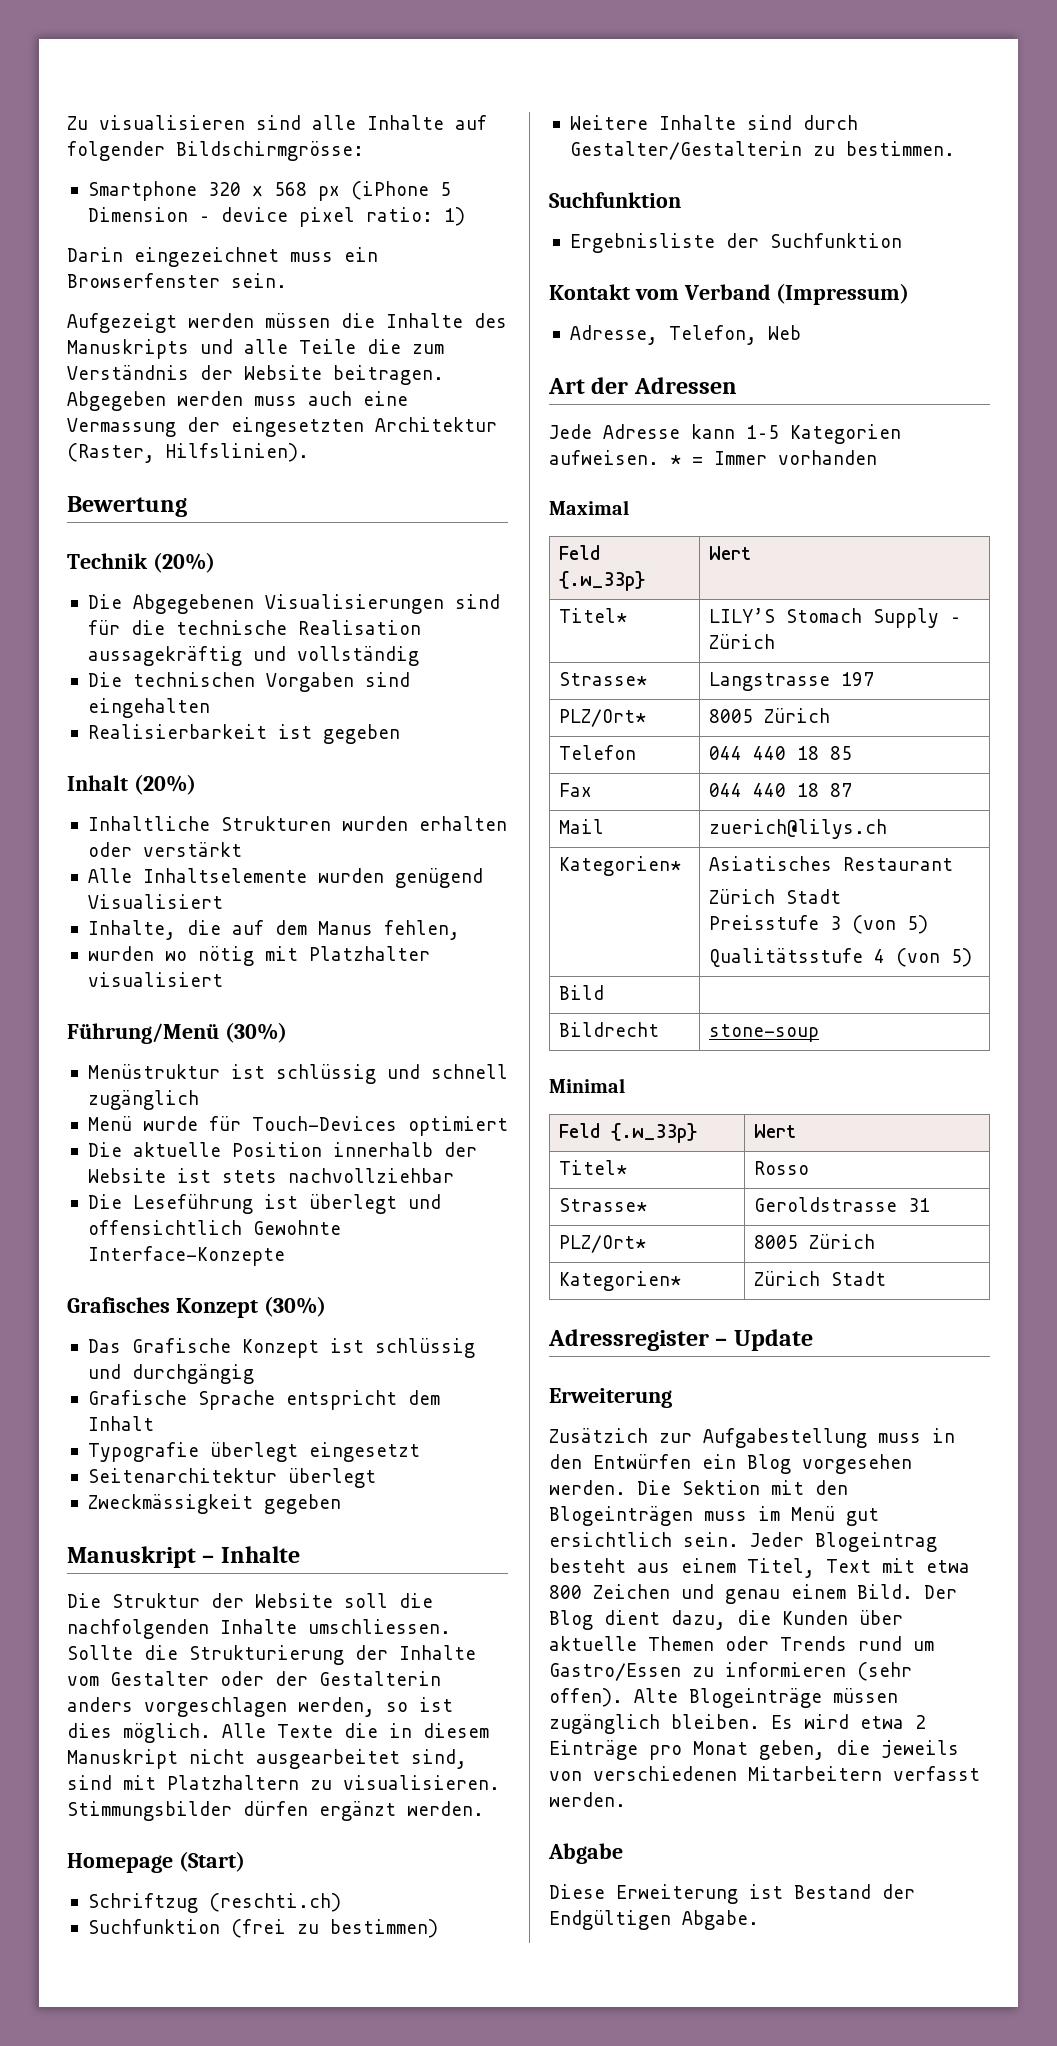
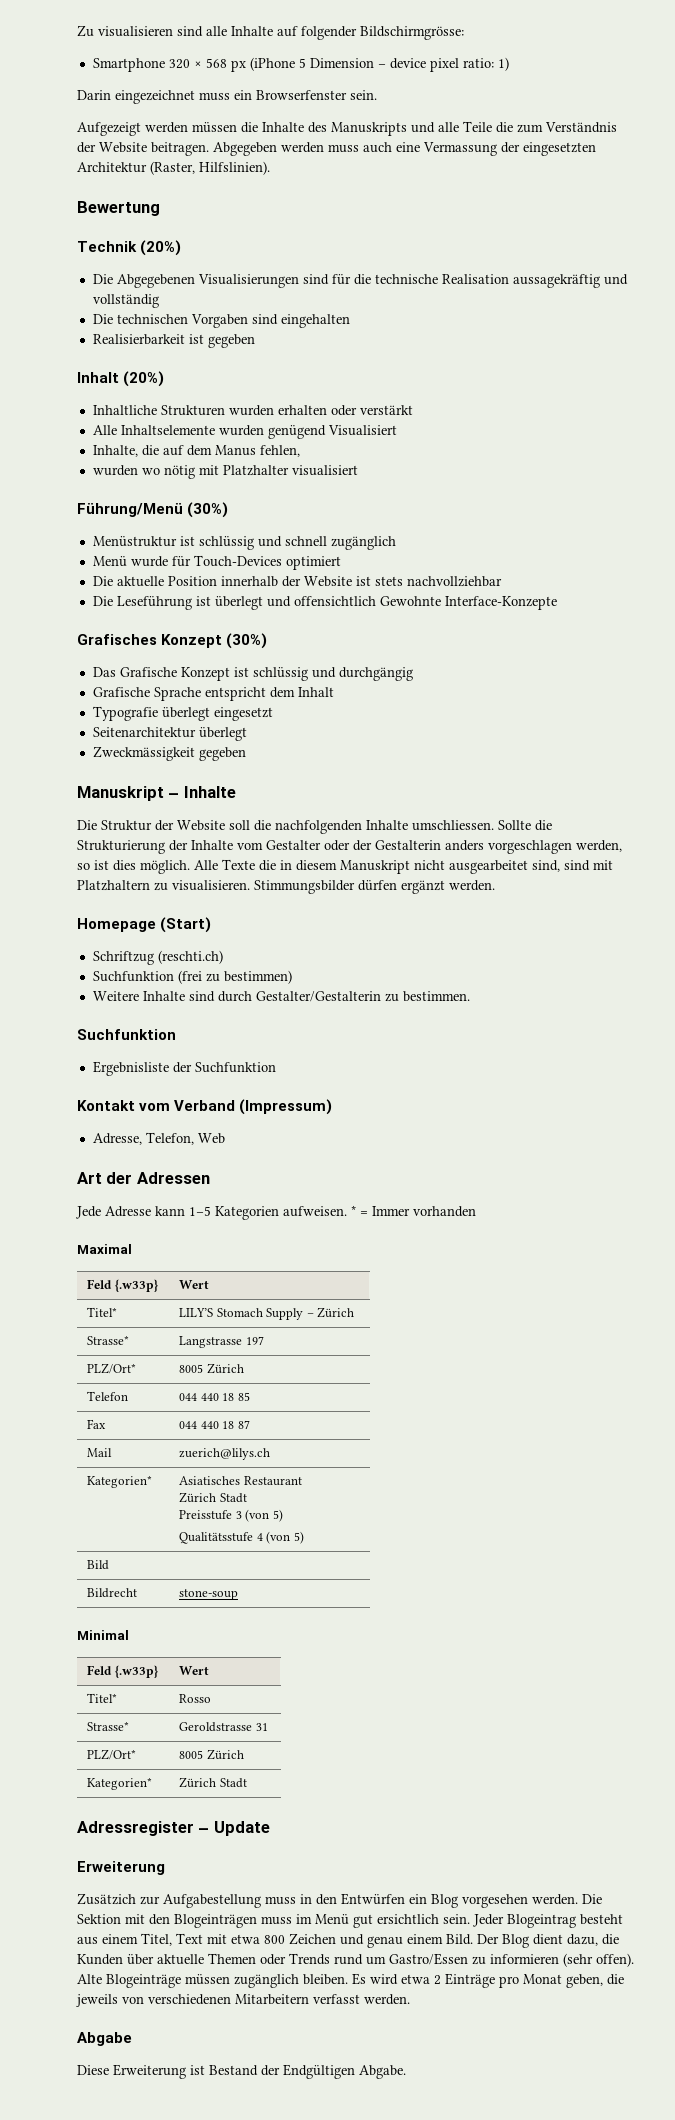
  Maximal
- Feld {.w_33p} | Wert
+ Feld {.w33p} | Wert
  Minimal
- Feld {.w_33p} | Wert
+ Feld {.w33p} | Wert

